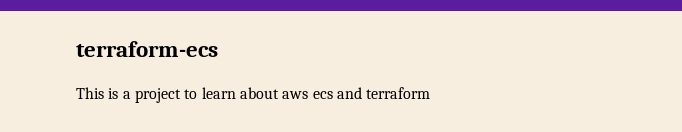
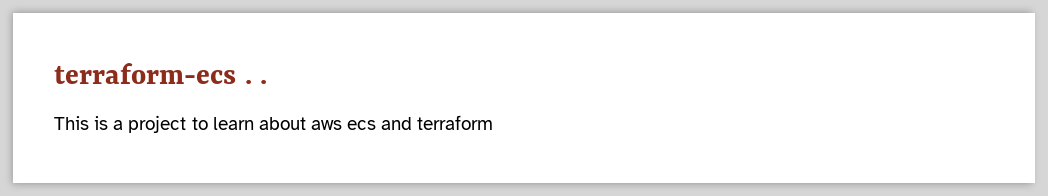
- terraform-ecs
+ terraform-ecs . .

